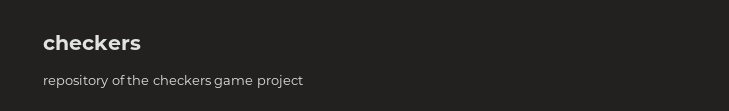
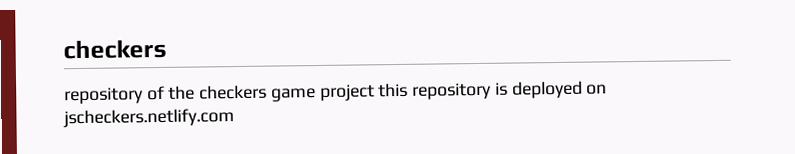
- repository of the checkers game project
+ repository of the checkers game project this repository is deployed on jscheckers.netlify.com

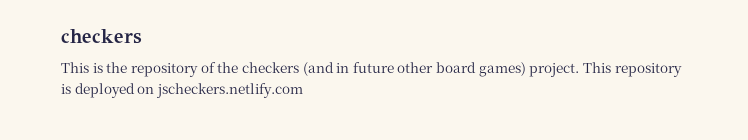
- repository of the checkers game project this repository is deployed on jscheckers.netlify.com
+ This is the repository of the checkers (and in future other board games) project. This repository is deployed on jscheckers.netlify.com

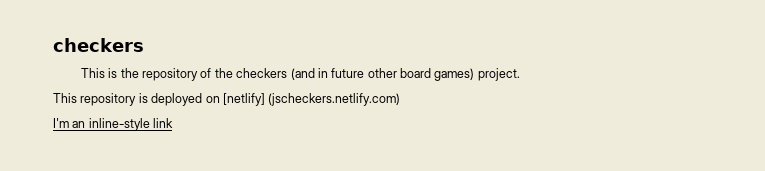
- This is the repository of the checkers (and in future other board games) project. This repository is deployed on jscheckers.netlify.com
+ This is the repository of the checkers (and in future other board games) project.
+ This repository is deployed on [netlify] (jscheckers.netlify.com)
+ I'm an inline-style link

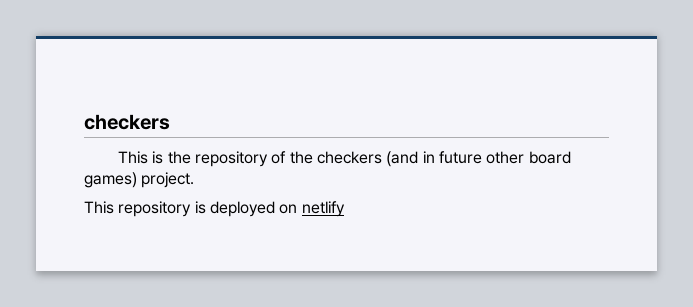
- This repository is deployed on [netlify] (jscheckers.netlify.com)
- I'm an inline-style link
+ This repository is deployed on netlify

